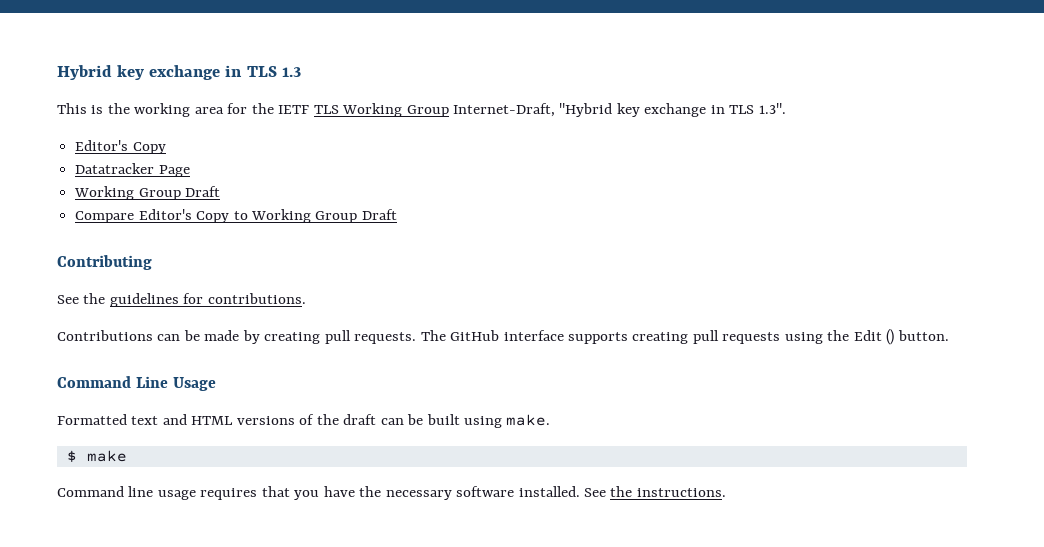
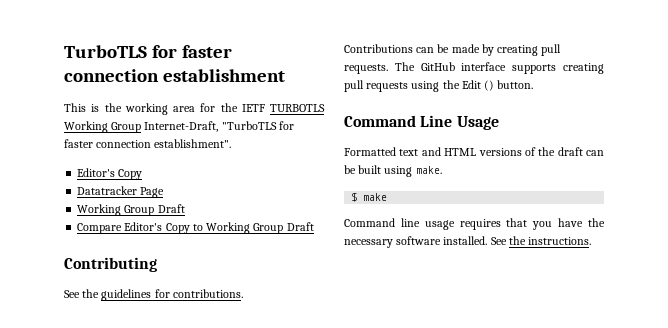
- Hybrid key exchange in TLS 1.3
+ TurboTLS for faster connection establishment
- This is the working area for the IETF TLS Working Group Internet-Draft, "Hybrid key exchange in TLS 1.3".
+ This is the working area for the IETF TURBOTLS Working Group Internet-Draft, "TurboTLS for faster connection establishment".

